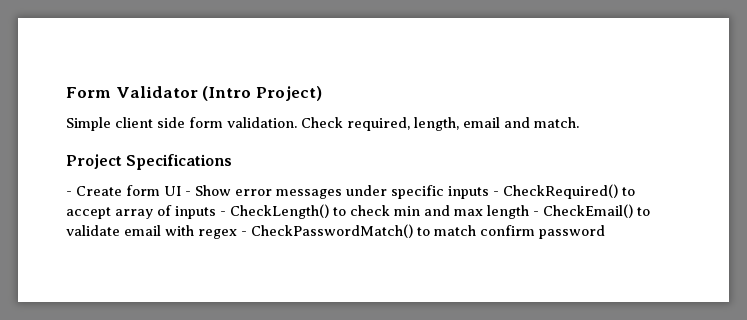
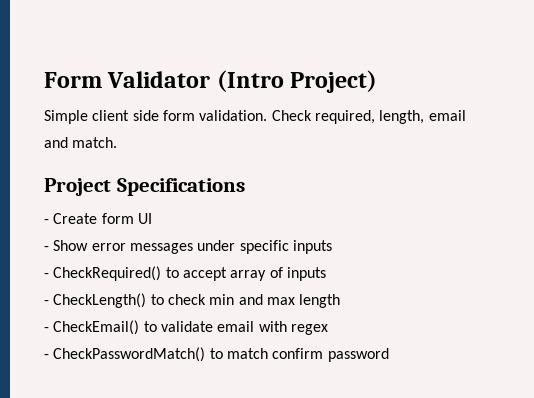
- - Create form UI - Show error messages under specific inputs - CheckRequired() to accept array of inputs - CheckLength() to check min and max length - CheckEmail() to validate email with regex - CheckPasswordMatch() to match confirm password
+ - Create form UI
+ - Show error messages under specific inputs
+ - CheckRequired() to accept array of inputs
+ - CheckLength() to check min and max length
+ - CheckEmail() to validate email with regex
+ - CheckPasswordMatch() to match confirm password

